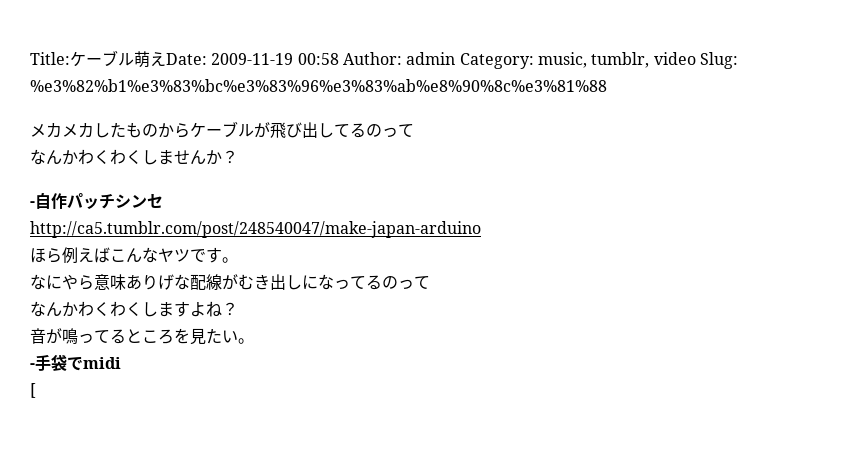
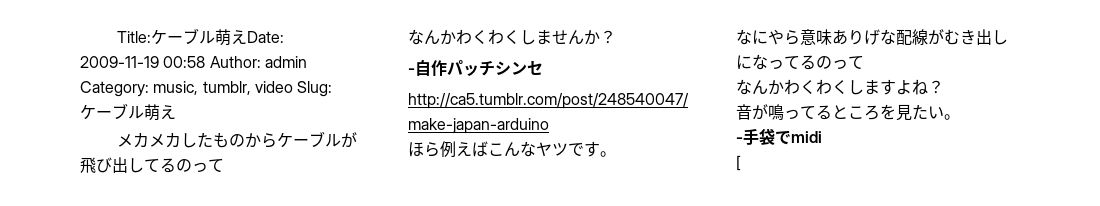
- Title:ケーブル萌えDate: 2009-11-19 00:58 Author: admin Category: music, tumblr, video Slug: %e3%82%b1%e3%83%bc%e3%83%96%e3%83%ab%e8%90%8c%e3%81%88
+ Title:ケーブル萌えDate: 2009-11-19 00:58 Author: admin Category: music, tumblr, video Slug:ケーブル萌え

